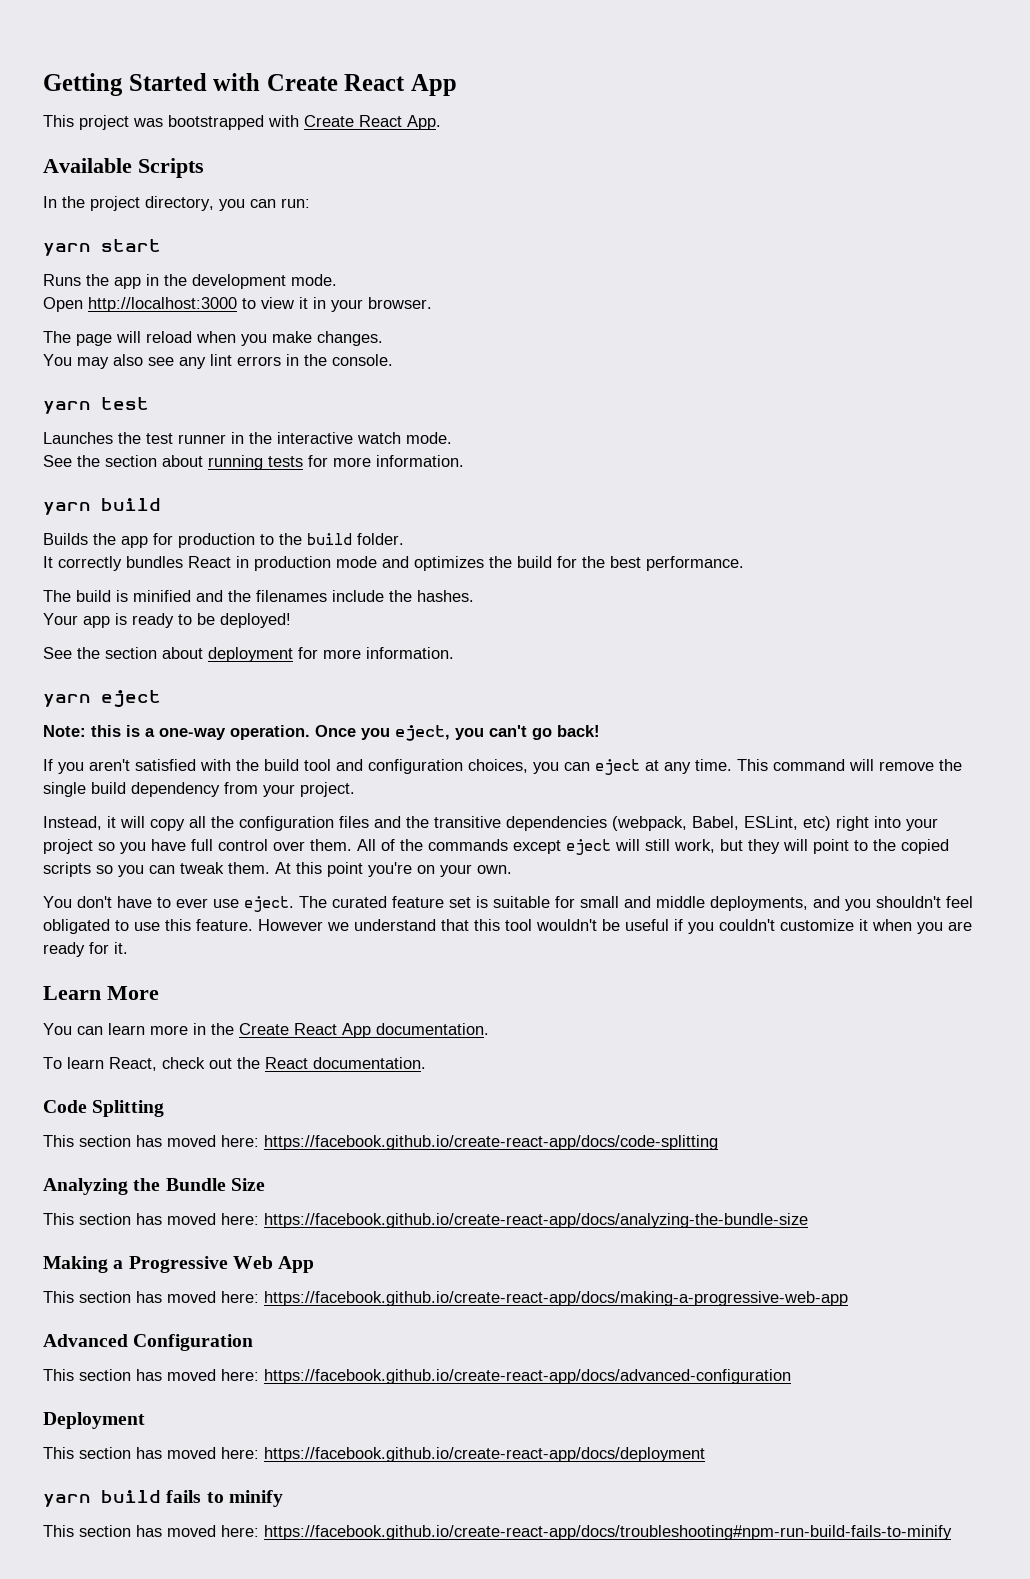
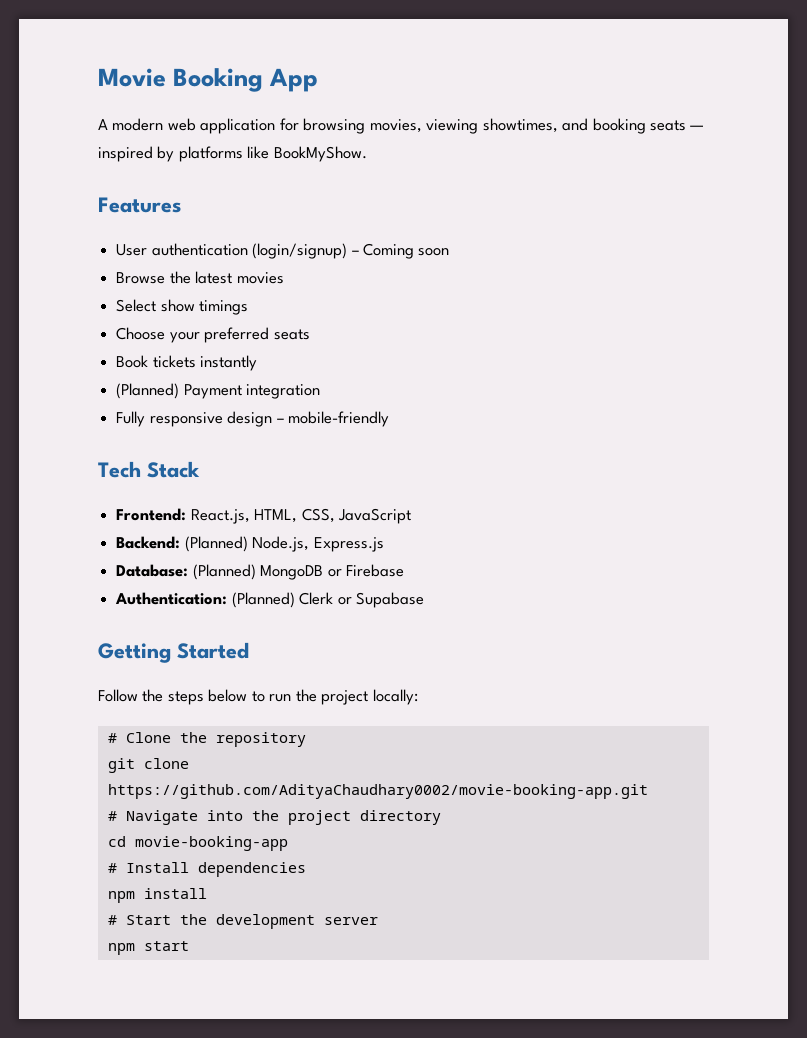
- Getting Started with Create React App
- This project was bootstrapped with Create React App.
- Available Scripts
- In the project directory, you can run:
- yarn start
- Runs the app in the development mode.
- Open http://localhost:3000 to view it in your browser.
- The page will reload when you make changes.
- You may also see any lint errors in the console.
- yarn test
- Launches the test runner in the interactive watch mode.
- See the section about running tests for more information.
- yarn build
- Builds the app for production to the build folder.
- It correctly bundles React in production mode and optimizes the build for the best performance.
- The build is minified and the filenames include the hashes.
- Your app is ready to be deployed!
- See the section about deployment for more information.
- yarn eject
- Note: this is a one-way operation. Once you eject, you can't go back!
- If you aren't satisfied with the build tool and configuration choices, you can eject at any time. This command will remove the single build dependency from your project.
- Instead, it will copy all the configuration files and the transitive dependencies (webpack, Babel, ESLint, etc) right into your project so you have full control over them. All of the commands except eject will still work, but they will point to the copied scripts so you can tweak them. At this point you're on your own.
- You don't have to ever use eject. The curated feature set is suitable for small and middle deployments, and you shouldn't feel obligated to use this feature. However we understand that this tool wouldn't be useful if you couldn't customize it when you are ready for it.
- Learn More
- You can learn more in the Create React App documentation.
- To learn React, check out the React documentation.
- Code Splitting
- This section has moved here: https://facebook.github.io/create-react-app/docs/code-splitting
- Analyzing the Bundle Size
- This section has moved here: https://facebook.github.io/create-react-app/docs/analyzing-the-bundle-size
- Making a Progressive Web App
- This section has moved here: https://facebook.github.io/create-react-app/docs/making-a-progressive-web-app
- Advanced Configuration
- This section has moved here: https://facebook.github.io/create-react-app/docs/advanced-configuration
- Deployment
- This section has moved here: https://facebook.github.io/create-react-app/docs/deployment
- yarn build fails to minify
- This section has moved here: https://facebook.github.io/create-react-app/docs/troubleshooting#npm-run-build-fails-to-minify
+ Movie Booking App
+ A modern web application for browsing movies, viewing showtimes, and booking seats — inspired by platforms like BookMyShow.
+ Features
+ User authentication (login/signup) – Coming soon
+ Browse the latest movies
+ Select show timings
+ Choose your preferred seats
+ Book tickets instantly
+ (Planned) Payment integration
+ Fully responsive design – mobile-friendly
+ Tech Stack
+ Frontend: React.js, HTML, CSS, JavaScript
+ Backend: (Planned) Node.js, Express.js
+ Database: (Planned) MongoDB or Firebase
+ Authentication: (Planned) Clerk or Supabase
+ Getting Started
+ Follow the steps below to run the project locally:
+ # Clone the repository
+ git clone https://github.com/AdityaChaudhary0002/movie-booking-app.git
+ # Navigate into the project directory
+ cd movie-booking-app
+ # Install dependencies
+ npm install
+ # Start the development server
+ npm start

